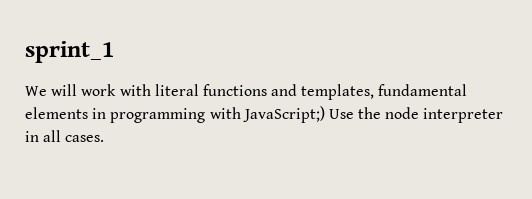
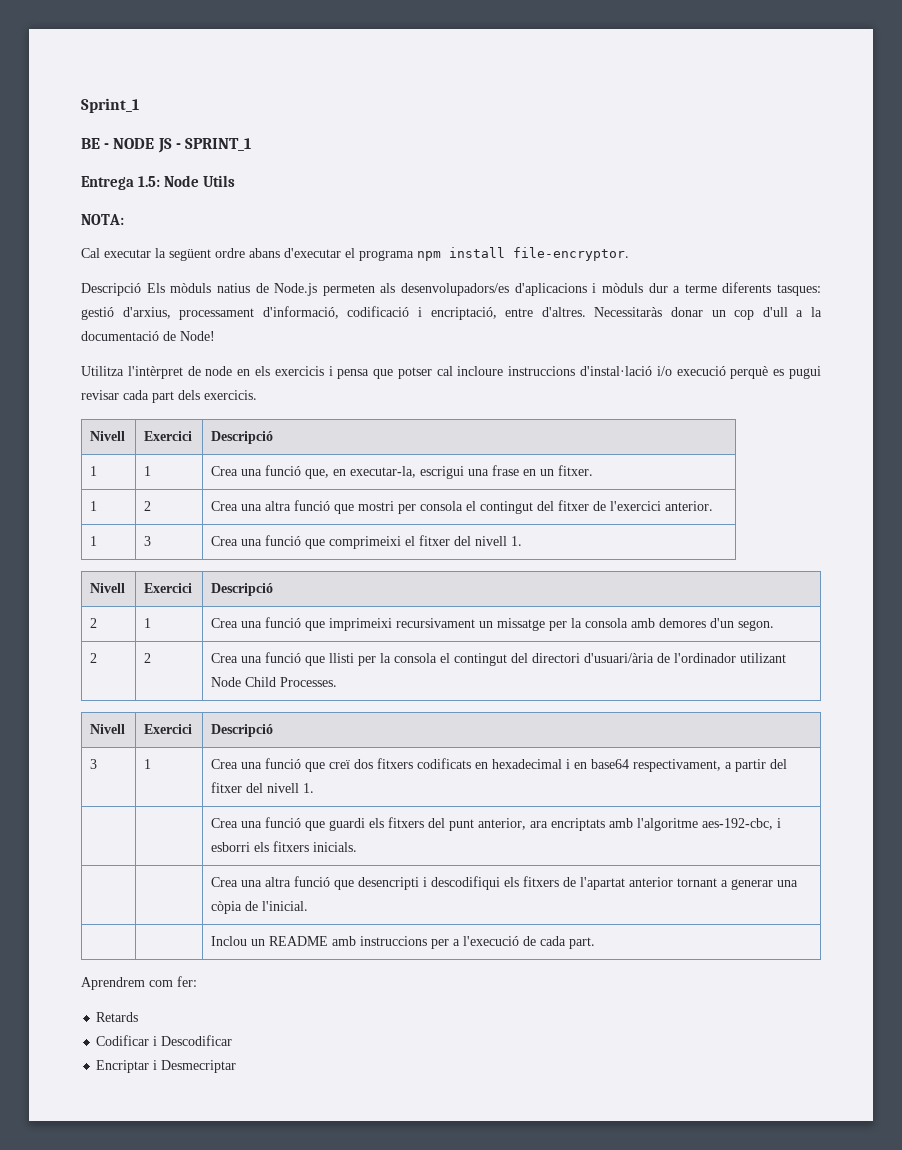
- sprint_1
- We will work with literal functions and templates, fundamental elements in programming with JavaScript;) Use the node interpreter in all cases.
+ Sprint_1
+ BE - NODE JS - SPRINT_1
+ Entrega 1.5: Node Utils
+ NOTA:
+ Cal executar la següent ordre abans d'executar el programa npm install file-encryptor.
+ Descripció Els mòduls natius de Node.js permeten als desenvolupadors/es d'aplicacions i mòduls dur a terme diferents tasques: gestió d'arxius, processament d'informació, codificació i encriptació, entre d'altres. Necessitaràs donar un cop d'ull a la documentació de Node!
+ Utilitza l'intèrpret de node en els exercicis i pensa que potser cal incloure instruccions d'instal·lació i/o execució perquè es pugui revisar cada part dels exercicis.
+ Nivell | Exercici | Descripció
+ 1 | 1 | Crea una funció que, en executar-la, escrigui una frase en un fitxer.
+ 1 | 2 | Crea una altra funció que mostri per consola el contingut del fitxer de l'exercici anterior.
+ 1 | 3 | Crea una funció que comprimeixi el fitxer del nivell 1.
+ Nivell | Exercici | Descripció
+ 2 | 1 | Crea una funció que imprimeixi recursivament un missatge per la consola amb demores d'un segon.
+ 2 | 2 | Crea una funció que llisti per la consola el contingut del directori d'usuari/ària de l'ordinador utilizant Node Child Processes.
+ Nivell | Exercici | Descripció
+ 3 | 1 | Crea una funció que creï dos fitxers codificats en hexadecimal i en base64 respectivament, a partir del fitxer del nivell 1.
+ | | Crea una funció que guardi els fitxers del punt anterior, ara encriptats amb l'algoritme aes-192-cbc, i esborri els fitxers inicials.
+ | | Crea una altra funció que desencripti i descodifiqui els fitxers de l'apartat anterior tornant a generar una còpia de l'inicial.
+ | | Inclou un README amb instruccions per a l'execució de cada part.
+ Aprendrem com fer:
+ Retards
+ Codificar i Descodificar
+ Encriptar i Desmecriptar

